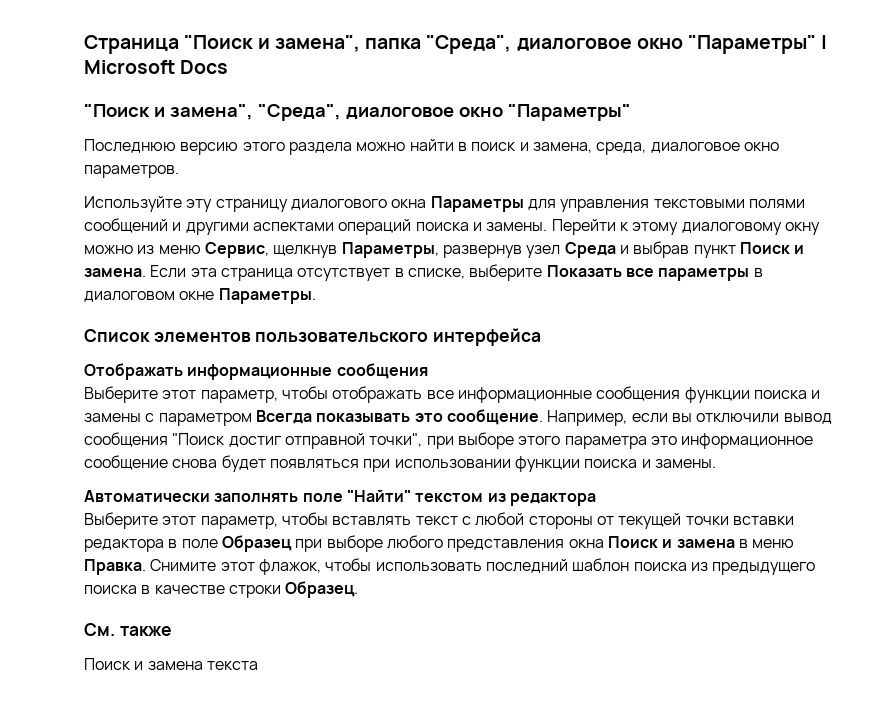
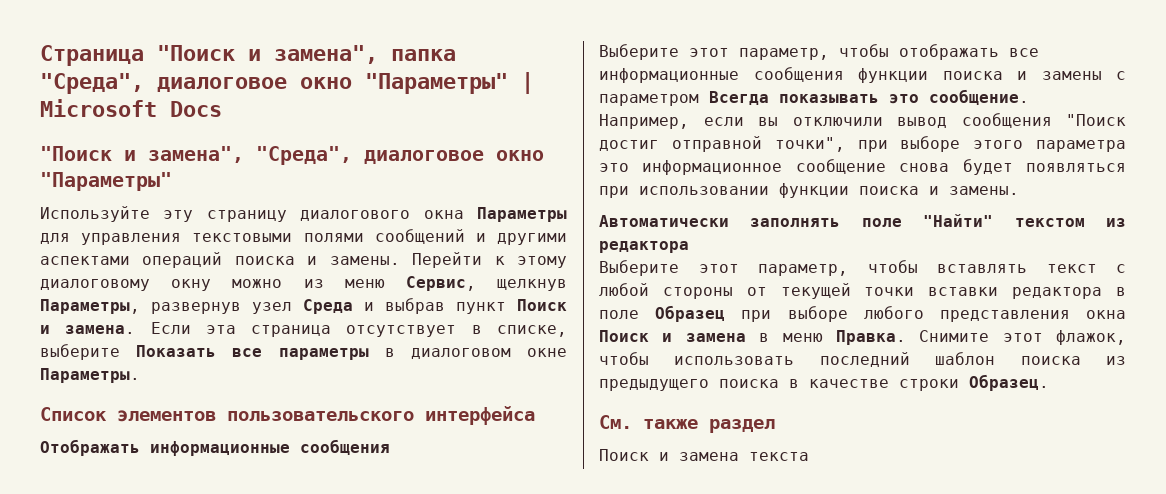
- Последнюю версию этого раздела можно найти в поиск и замена, среда, диалоговое окно параметров.
- См. также
+ См. также раздел

